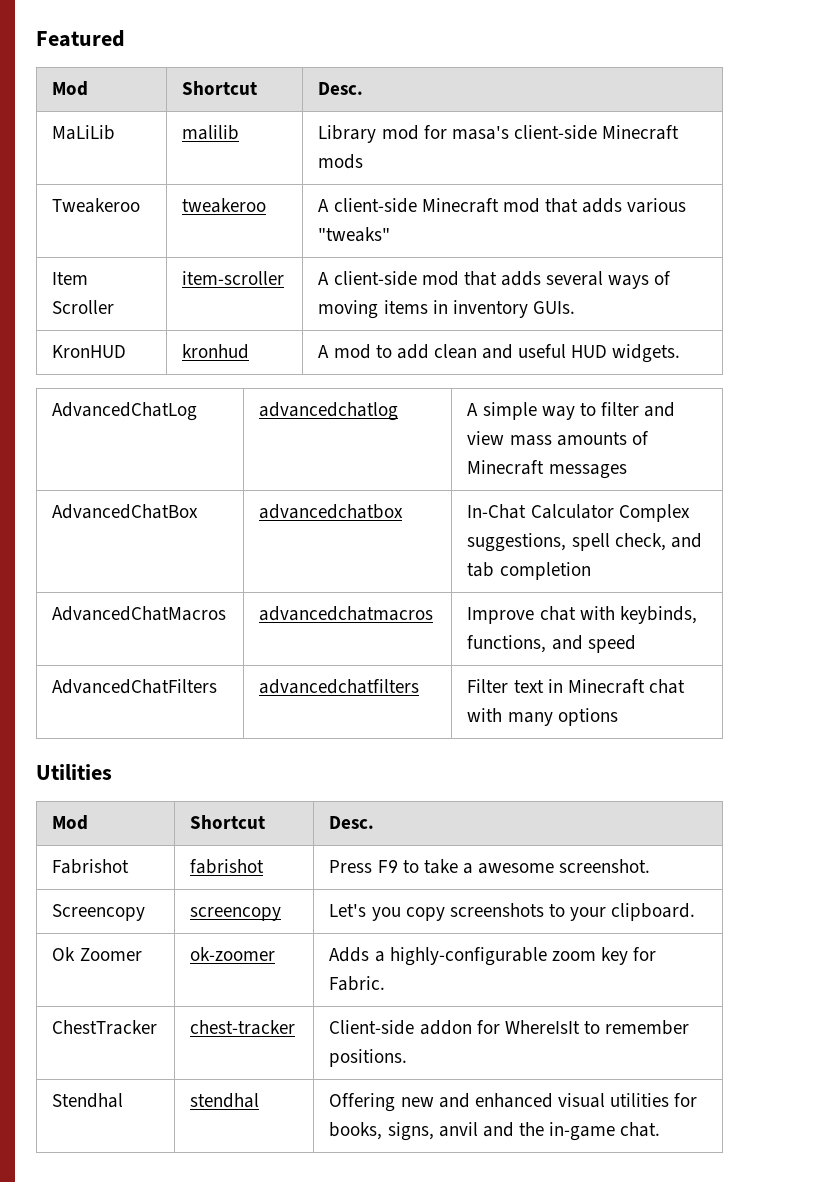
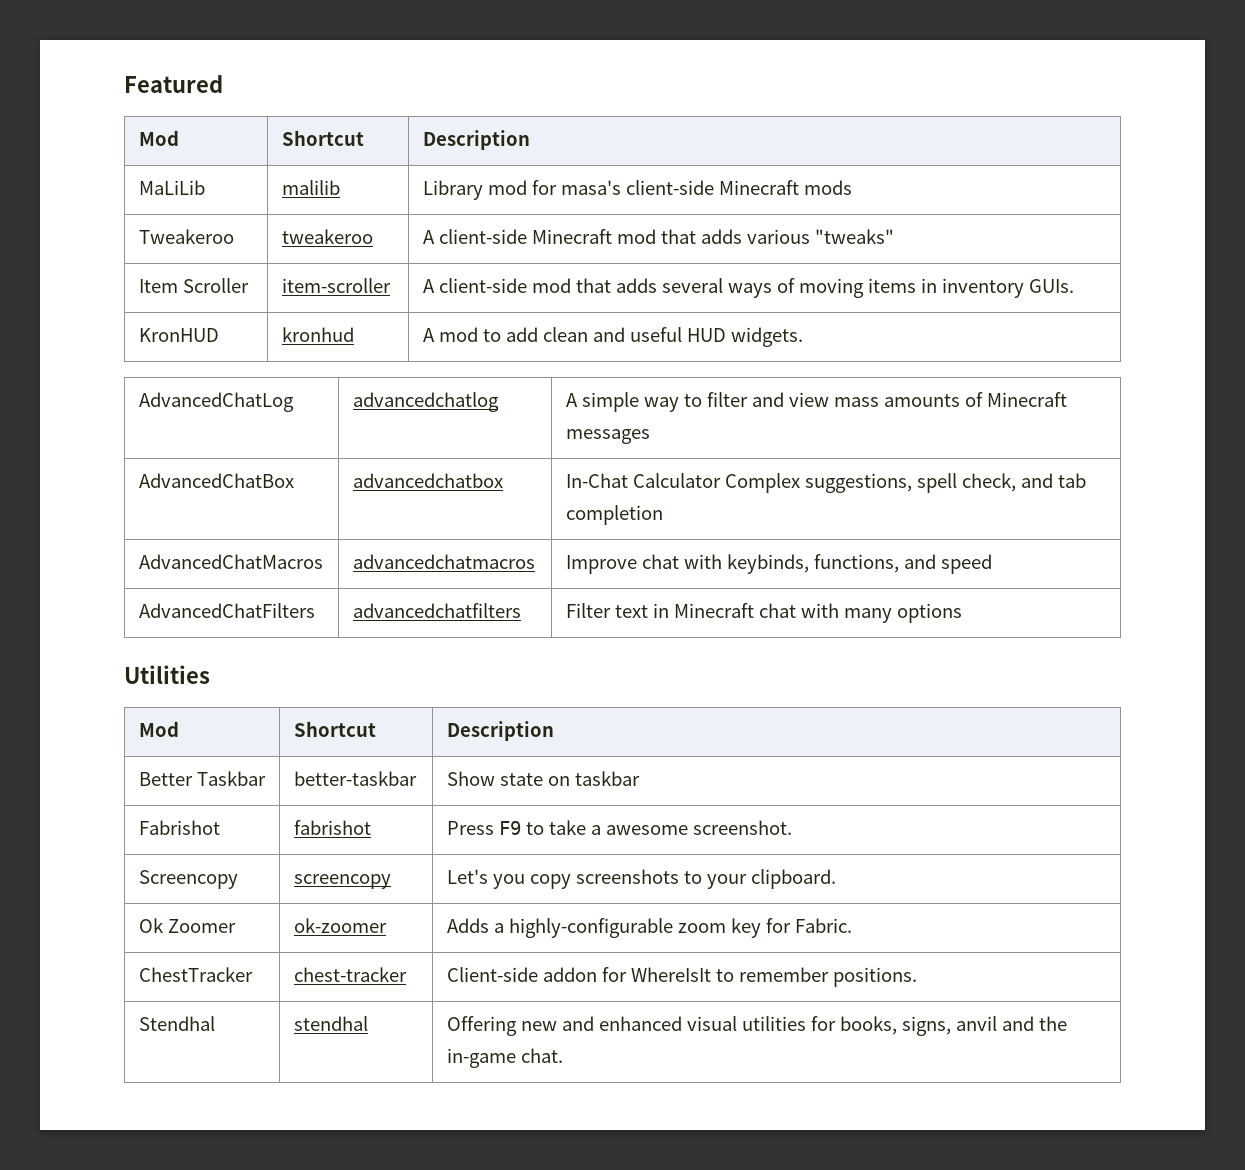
  Featured
- Mod | Shortcut | Desc.
+ Mod | Shortcut | Description
  Utilities
- Mod | Shortcut | Desc.
+ Mod | Shortcut | Description
+ Better Taskbar | better-taskbar | Show state on taskbar

